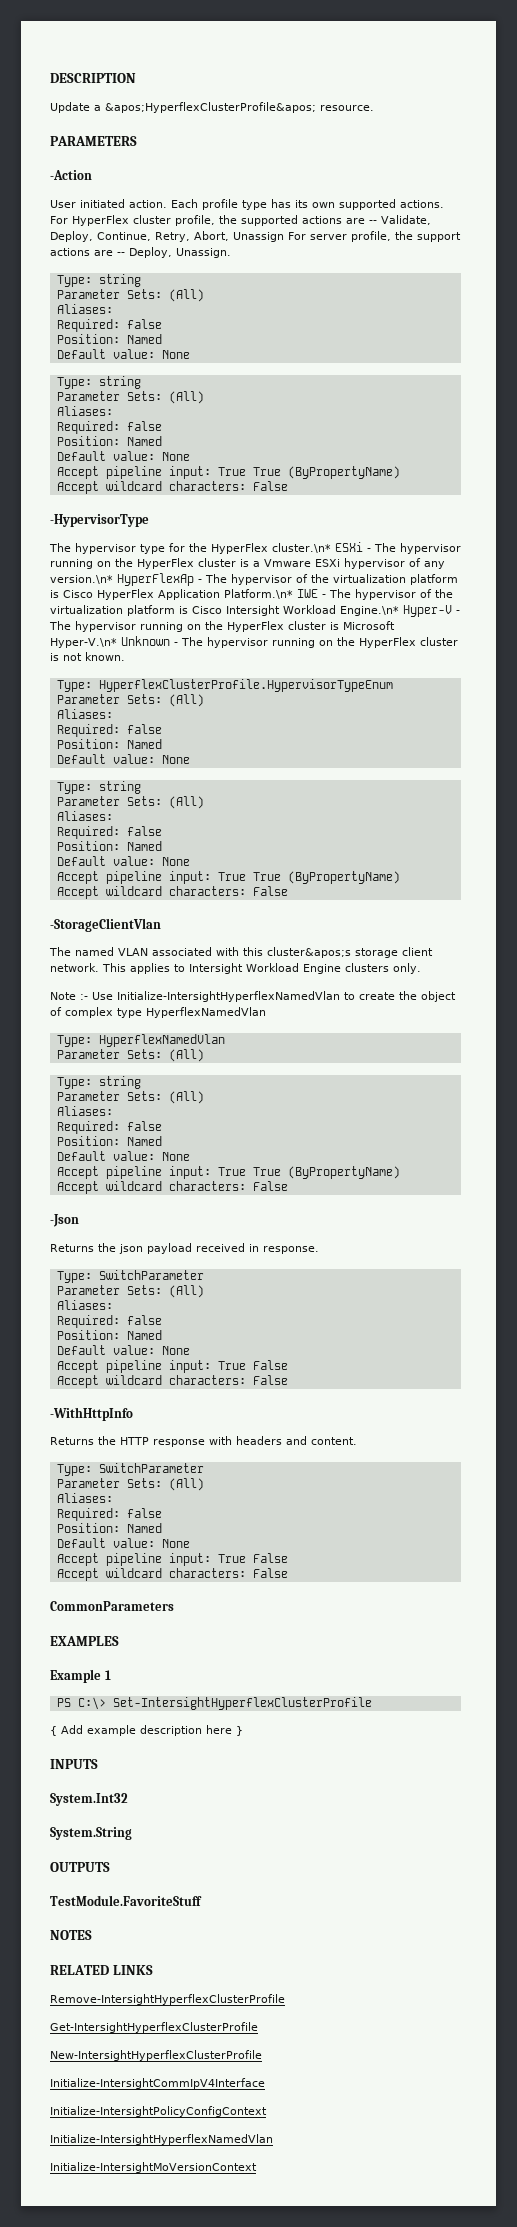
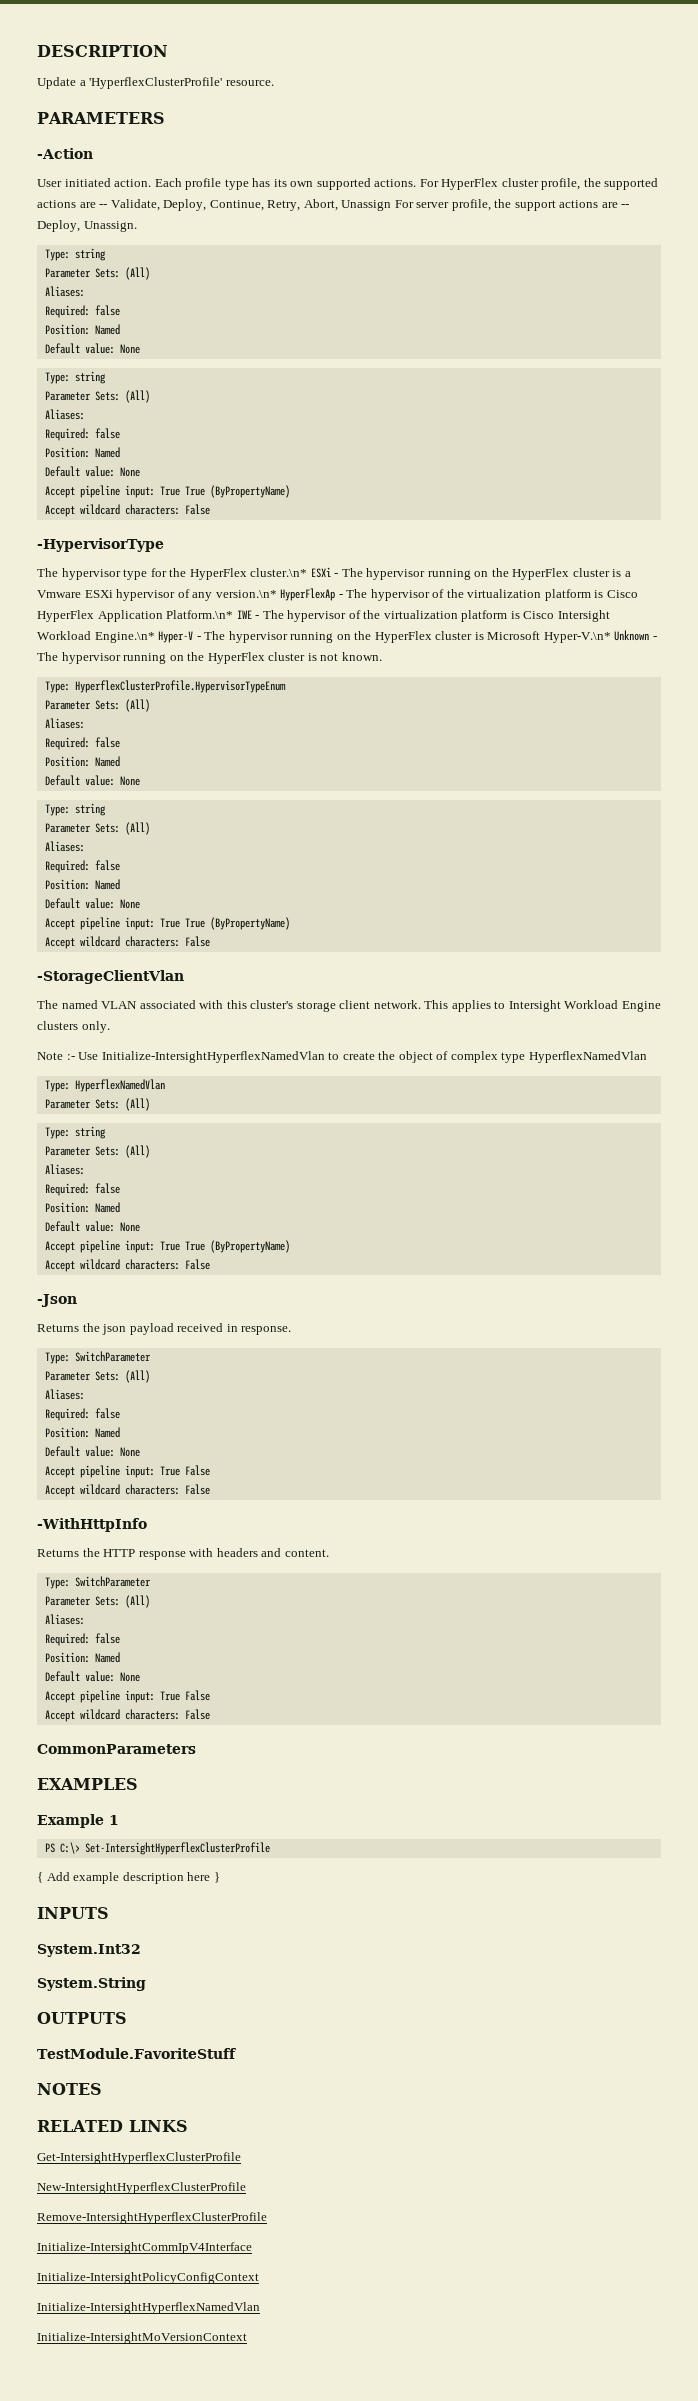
- Update a &apos;HyperflexClusterProfile&apos; resource.
+ Update a 'HyperflexClusterProfile' resource.
- The named VLAN associated with this cluster&apos;s storage client network.
+ The named VLAN associated with this cluster's storage client network.
- Remove-IntersightHyperflexClusterProfile
+ Remove-IntersightHyperflexClusterProfile

